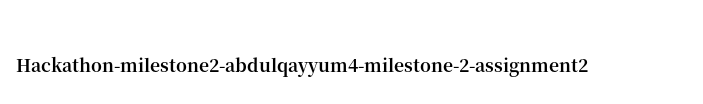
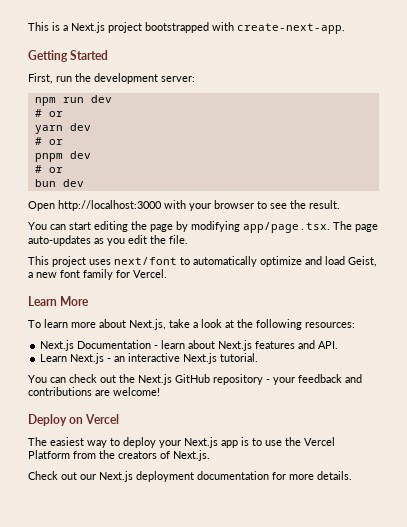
- Hackathon-milestone2-abdulqayyum4-milestone-2-assignment2
+ This is a Next.js project bootstrapped with create-next-app.
+ Getting Started
+ First, run the development server:
+ npm run dev
+ # or
+ yarn dev
+ # or
+ pnpm dev
+ # or
+ bun dev
+ Open http://localhost:3000 with your browser to see the result.
+ You can start editing the page by modifying app/page.tsx. The page auto-updates as you edit the file.
+ This project uses next/font to automatically optimize and load Geist, a new font family for Vercel.
+ Learn More
+ To learn more about Next.js, take a look at the following resources:
+ Next.js Documentation - learn about Next.js features and API.
+ Learn Next.js - an interactive Next.js tutorial.
+ You can check out the Next.js GitHub repository - your feedback and contributions are welcome!
+ Deploy on Vercel
+ The easiest way to deploy your Next.js app is to use the Vercel Platform from the creators of Next.js.
+ Check out our Next.js deployment documentation for more details.

